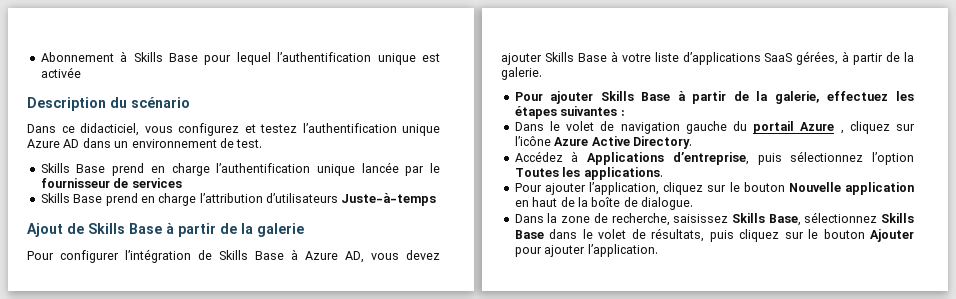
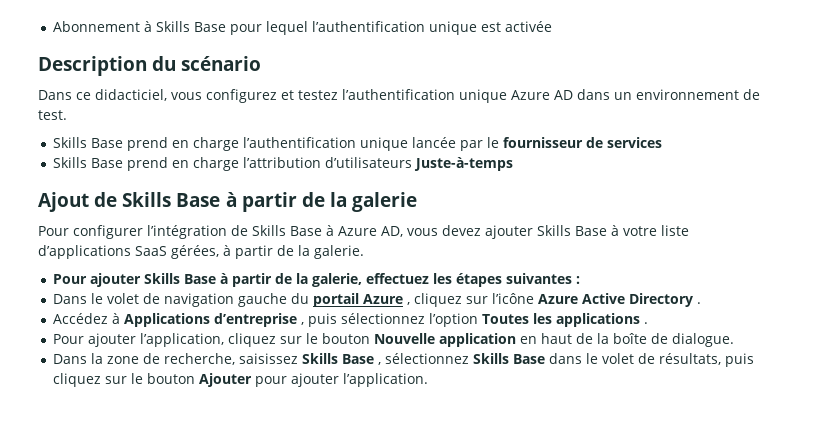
- Dans le volet de navigation gauche du portail Azure , cliquez sur l’icône Azure Active Directory.
+ Dans le volet de navigation gauche du portail Azure , cliquez sur l’icône Azure Active Directory .
- Accédez à Applications d’entreprise, puis sélectionnez l’option Toutes les applications.
+ Accédez à Applications d’entreprise , puis sélectionnez l’option Toutes les applications .
- Dans la zone de recherche, saisissez Skills Base, sélectionnez Skills Base dans le volet de résultats, puis cliquez sur le bouton Ajouter pour ajouter l’application.
+ Dans la zone de recherche, saisissez Skills Base , sélectionnez Skills Base dans le volet de résultats, puis cliquez sur le bouton Ajouter pour ajouter l’application.

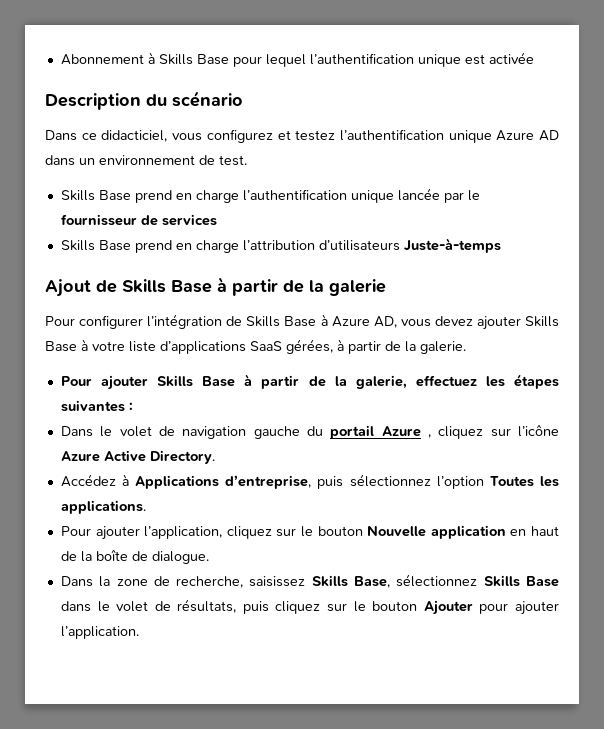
- Dans le volet de navigation gauche du portail Azure , cliquez sur l’icône Azure Active Directory .
+ Dans le volet de navigation gauche du portail Azure , cliquez sur l’icône Azure Active Directory.
- Accédez à Applications d’entreprise , puis sélectionnez l’option Toutes les applications .
+ Accédez à Applications d’entreprise, puis sélectionnez l’option Toutes les applications.
- Dans la zone de recherche, saisissez Skills Base , sélectionnez Skills Base dans le volet de résultats, puis cliquez sur le bouton Ajouter pour ajouter l’application.
+ Dans la zone de recherche, saisissez Skills Base, sélectionnez Skills Base dans le volet de résultats, puis cliquez sur le bouton Ajouter pour ajouter l’application.

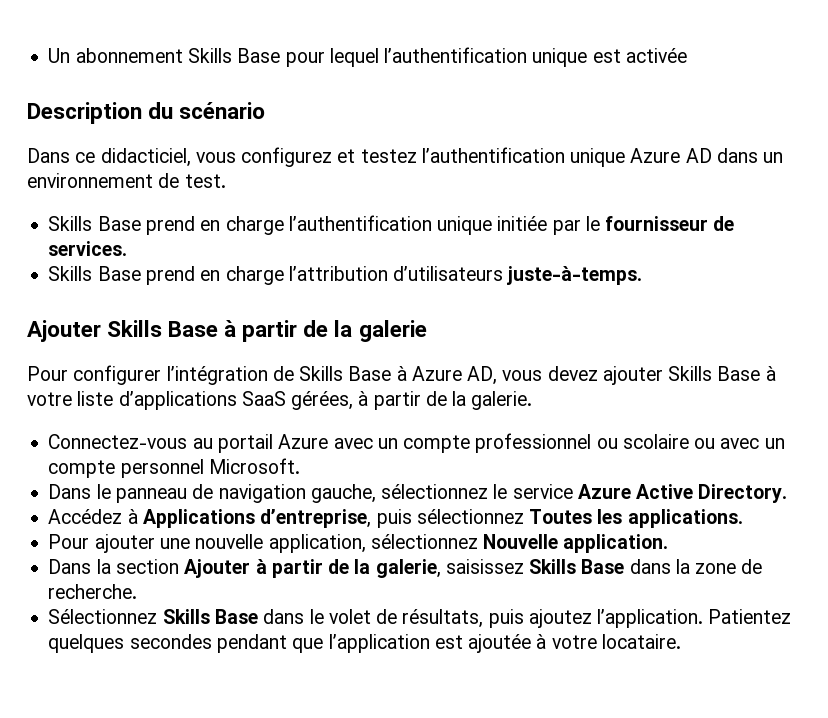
- Abonnement à Skills Base pour lequel l’authentification unique est activée
+ Un abonnement Skills Base pour lequel l’authentification unique est activée
- Skills Base prend en charge l’authentification unique lancée par le fournisseur de services
+ Skills Base prend en charge l’authentification unique initiée par le fournisseur de services.
- Skills Base prend en charge l’attribution d’utilisateurs Juste-à-temps
- Ajout de Skills Base à partir de la galerie
+ Skills Base prend en charge l’attribution d’utilisateurs juste-à-temps.
+ Ajouter Skills Base à partir de la galerie
- Pour ajouter Skills Base à partir de la galerie, effectuez les étapes suivantes :
+ Connectez-vous au portail Azure avec un compte professionnel ou scolaire ou avec un compte personnel Microsoft.
- Dans le volet de navigation gauche du portail Azure , cliquez sur l’icône Azure Active Directory.
+ Dans le panneau de navigation gauche, sélectionnez le service Azure Active Directory.
- Accédez à Applications d’entreprise, puis sélectionnez l’option Toutes les applications.
+ Accédez à Applications d’entreprise, puis sélectionnez Toutes les applications.
- Pour ajouter l’application, cliquez sur le bouton Nouvelle application en haut de la boîte de dialogue.
- Dans la zone de recherche, saisissez Skills Base, sélectionnez Skills Base dans le volet de résultats, puis cliquez sur le bouton Ajouter pour ajouter l’application.
+ Pour ajouter une nouvelle application, sélectionnez Nouvelle application.
+ Dans la section Ajouter à partir de la galerie, saisissez Skills Base dans la zone de recherche.
+ Sélectionnez Skills Base dans le volet de résultats, puis ajoutez l’application. Patientez quelques secondes pendant que l’application est ajoutée à votre locataire.

